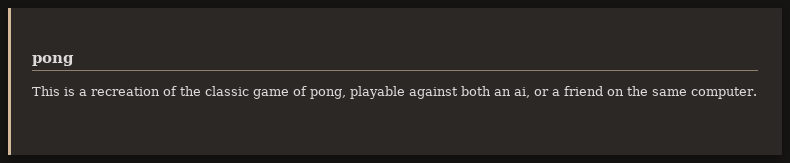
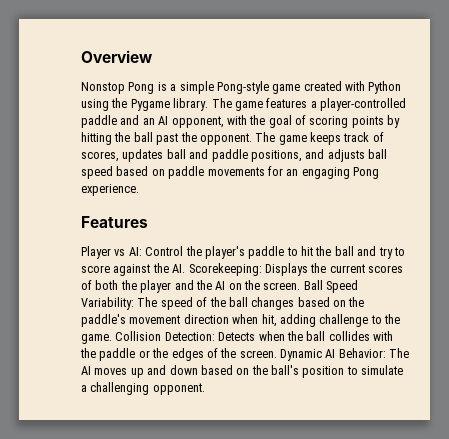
- pong
- This is a recreation of the classic game of pong, playable against both an ai, or a friend on the same computer.
+ Overview
+ Nonstop Pong is a simple Pong-style game created with Python using the Pygame library. The game features a player-controlled paddle and an AI opponent, with the goal of scoring points by hitting the ball past the opponent. The game keeps track of scores, updates ball and paddle positions, and adjusts ball speed based on paddle movements for an engaging Pong experience.
+ Features
+ Player vs AI: Control the player's paddle to hit the ball and try to score against the AI. Scorekeeping: Displays the current scores of both the player and the AI on the screen. Ball Speed Variability: The speed of the ball changes based on the paddle's movement direction when hit, adding challenge to the game. Collision Detection: Detects when the ball collides with the paddle or the edges of the screen. Dynamic AI Behavior: The AI moves up and down based on the ball's position to simulate a challenging opponent.

